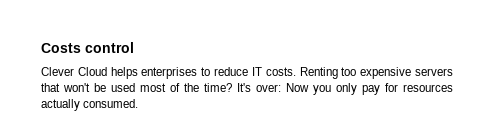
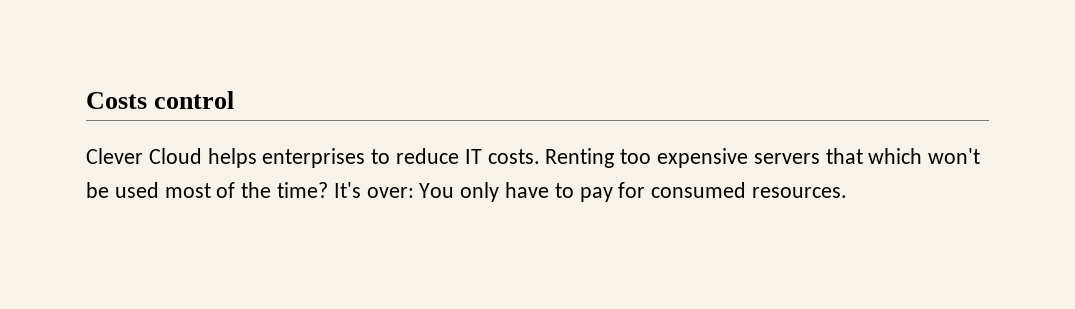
- Renting too expensive servers that won't be used most of the time?
+ Renting too expensive servers that which won't be used most of the time?
- It's over: Now you only pay for resources actually consumed.
+ It's over: You only have to pay for consumed resources.

